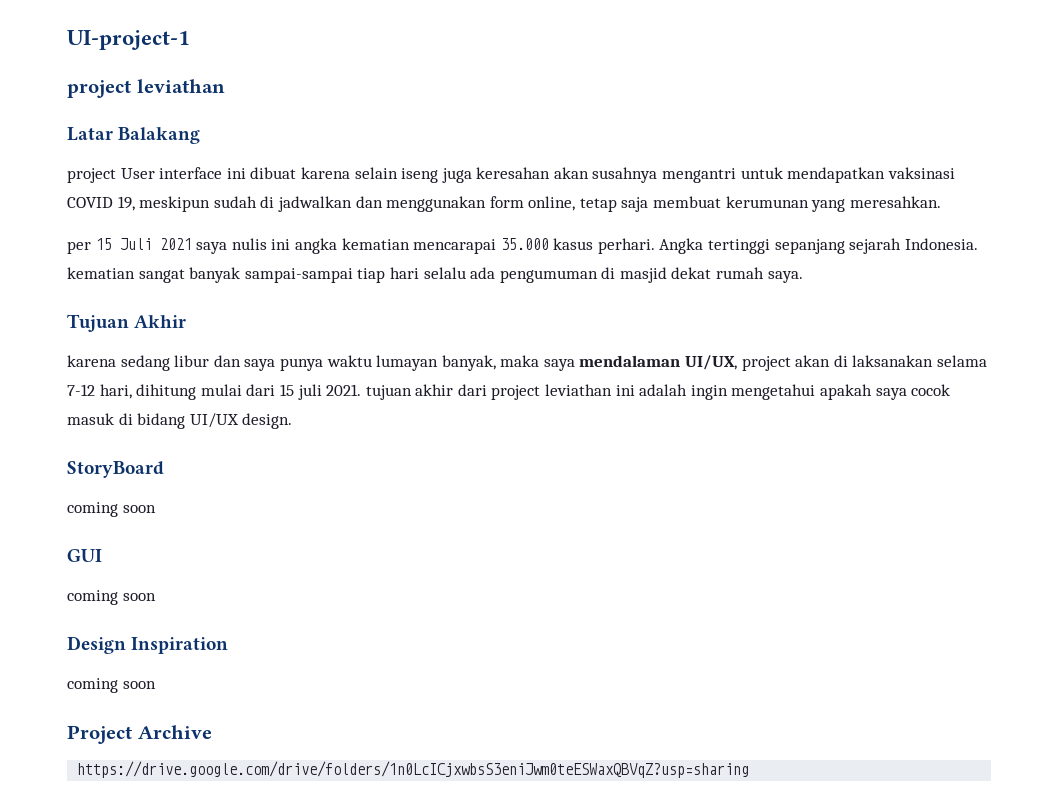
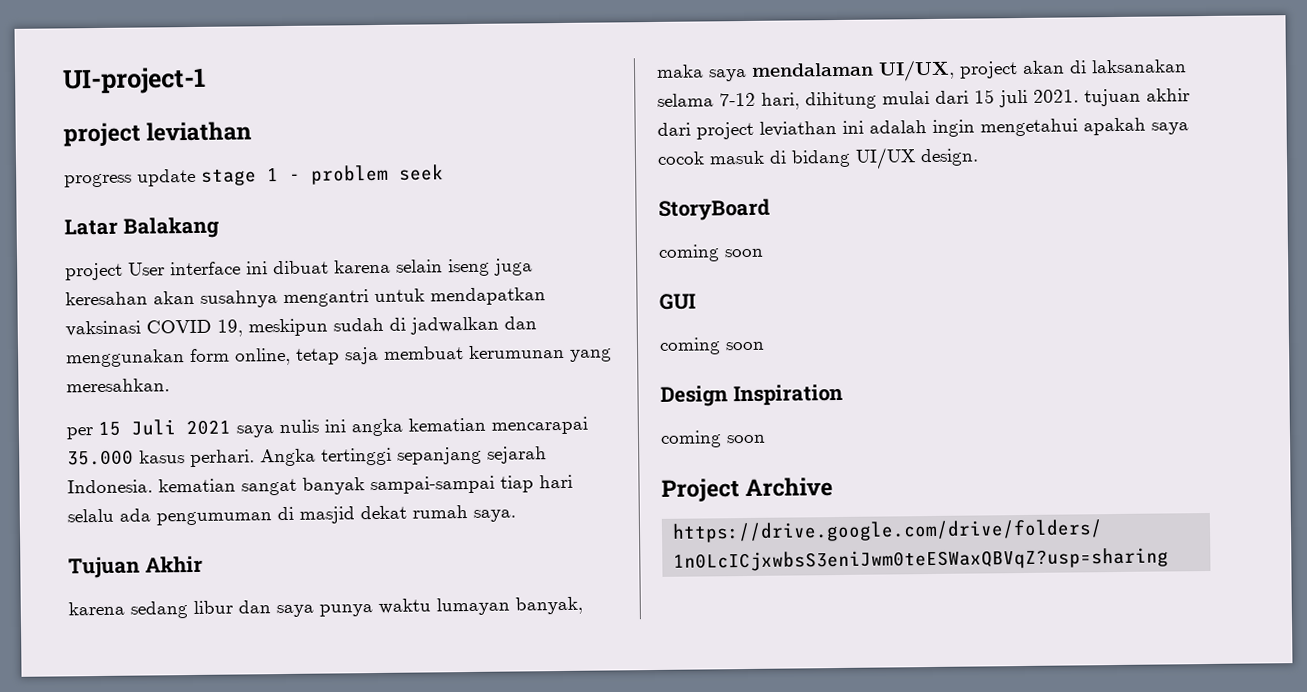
+ progress update stage 1 - problem seek

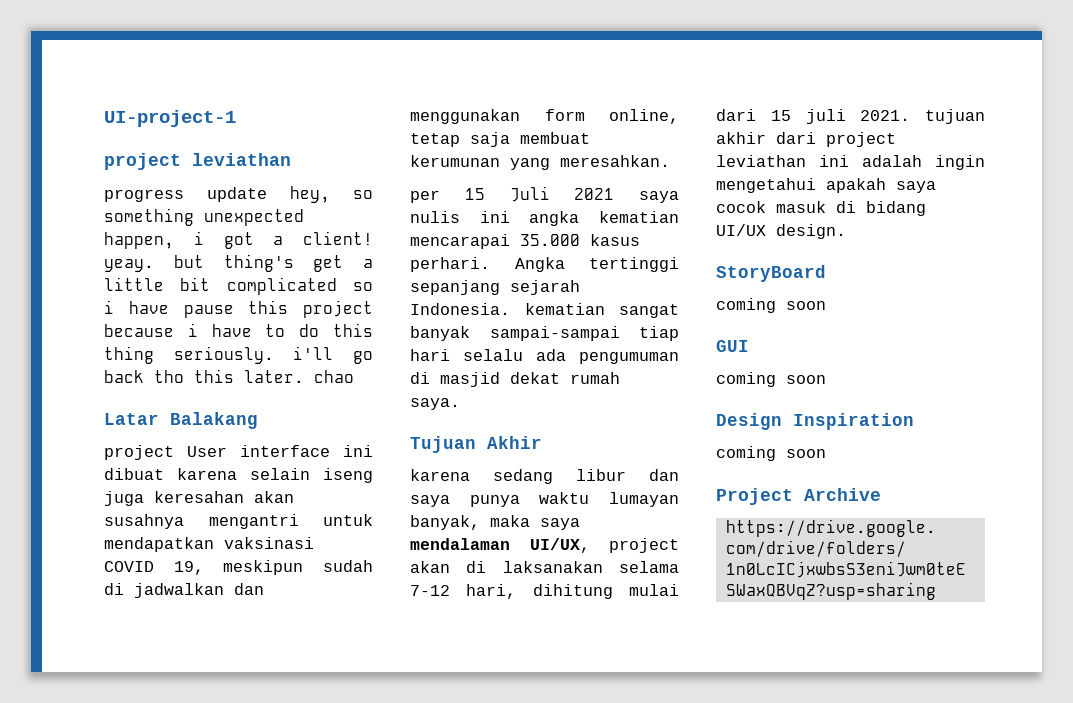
- progress update stage 1 - problem seek
+ progress update hey, so something unexpected happen, i got a client! yeay. but thing's get a little bit complicated so i have pause this project because i have to do this thing seriously. i'll go back tho this later. chao

